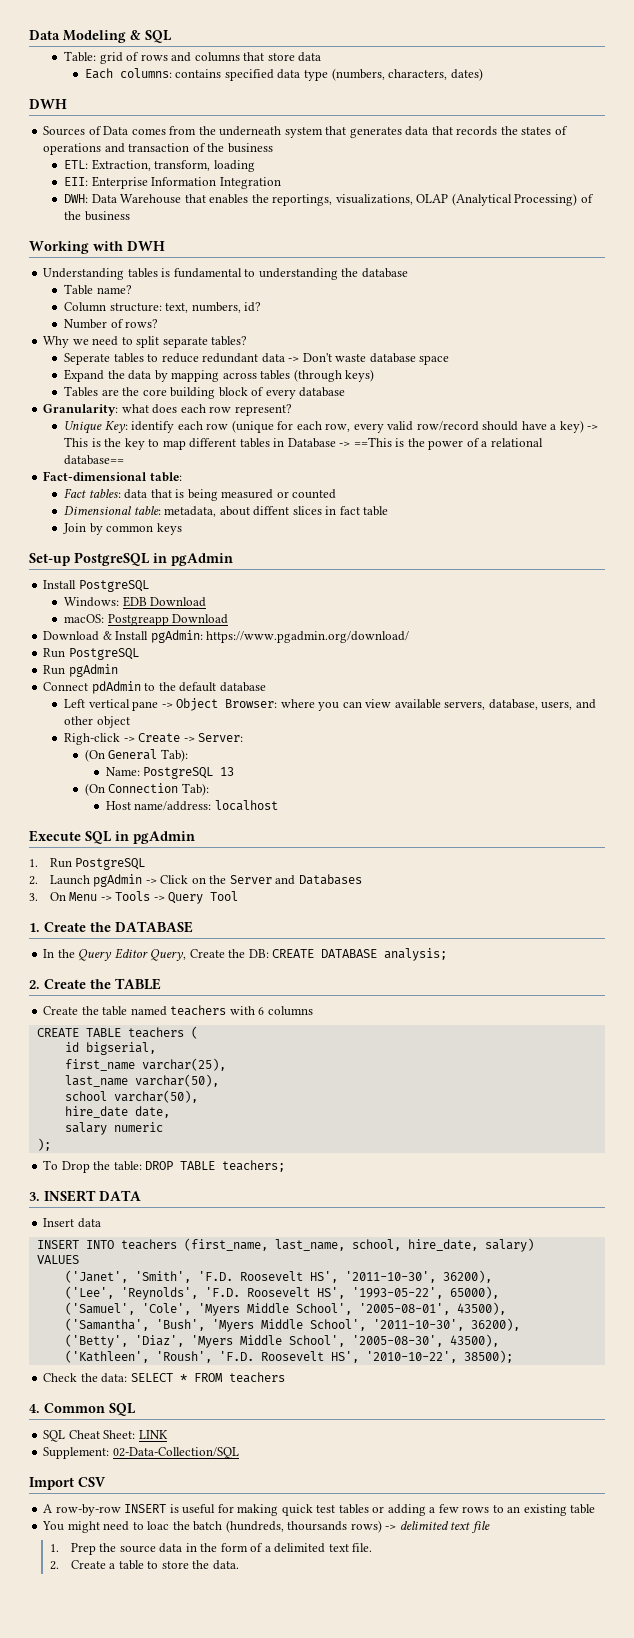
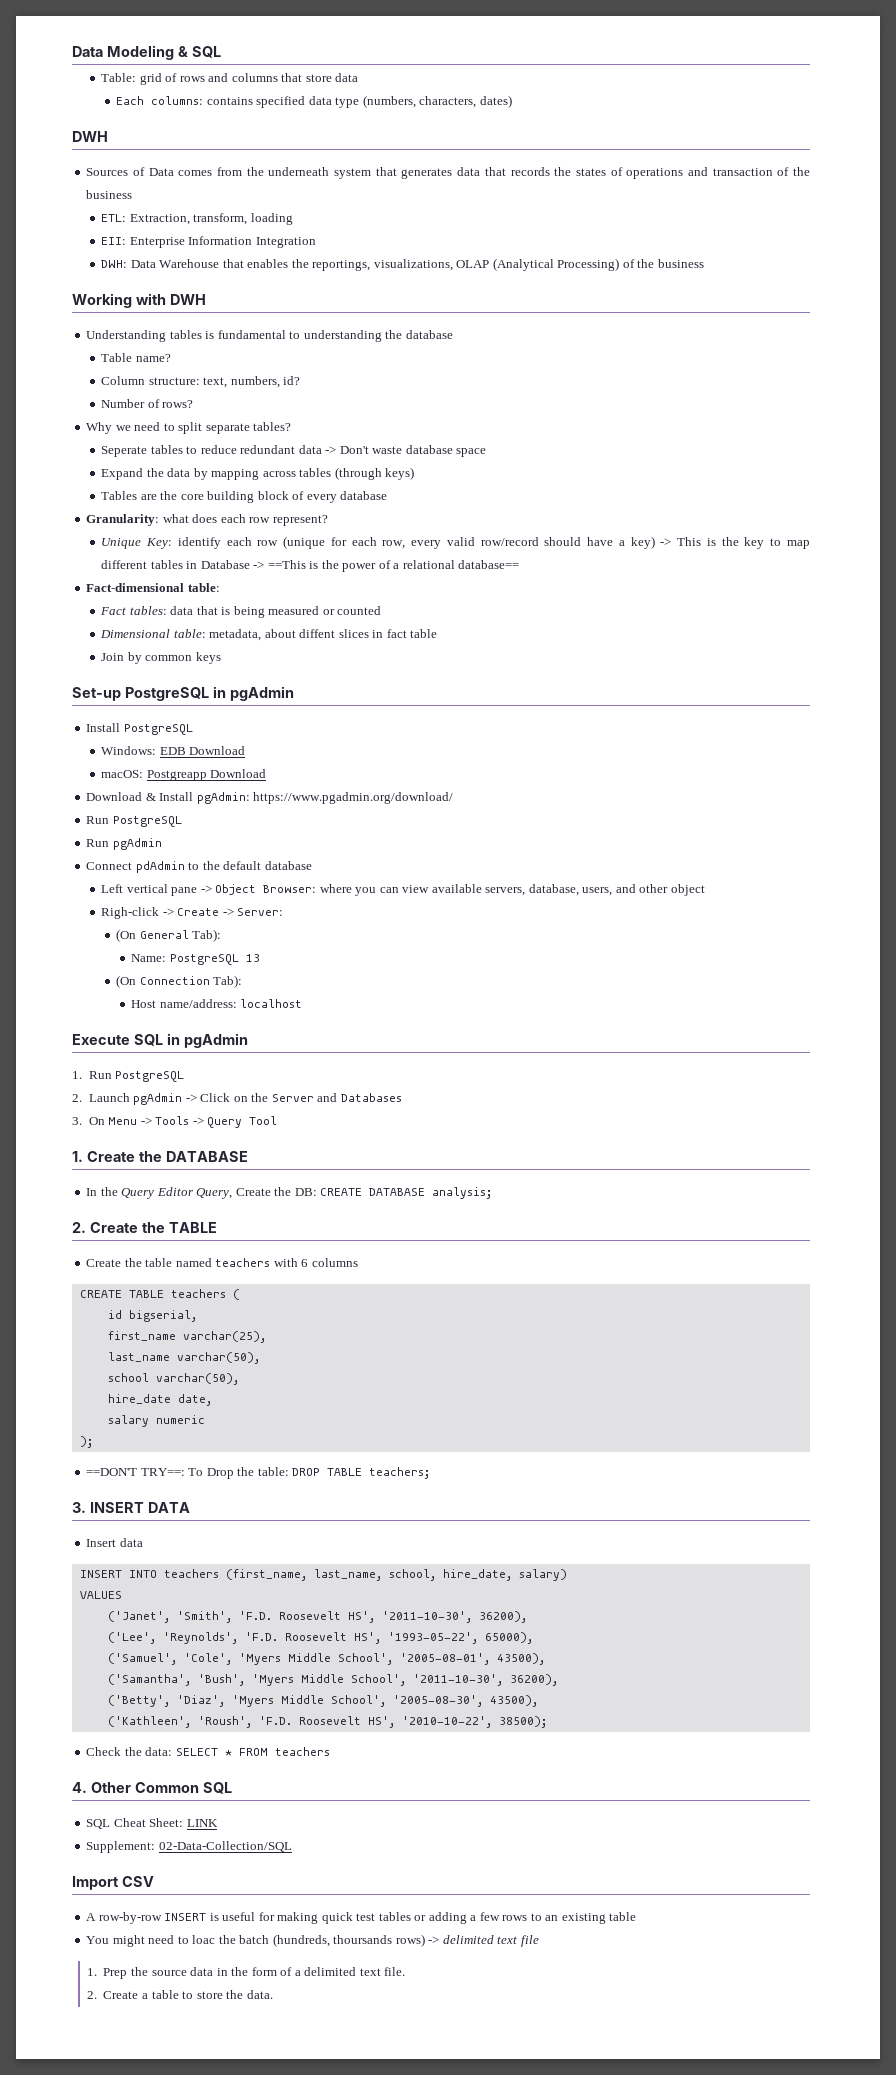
- To Drop the table: DROP TABLE teachers;
+ ==DON'T TRY==: To Drop the table: DROP TABLE teachers;
- 4. Common SQL
+ 4. Other Common SQL

